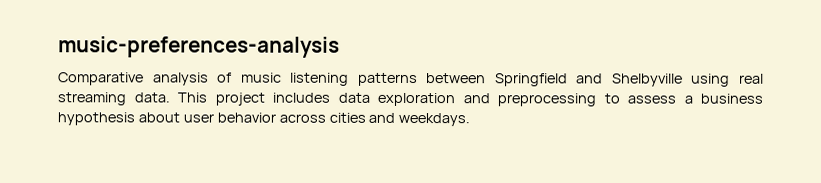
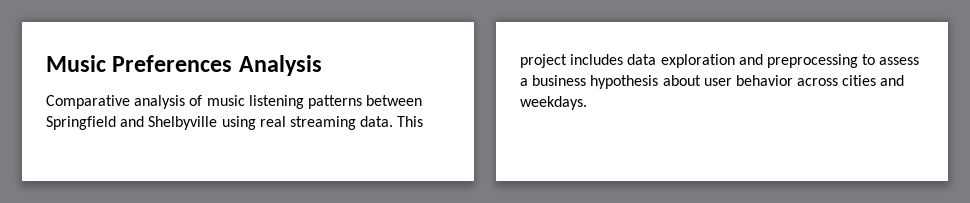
- music-preferences-analysis
+ Music Preferences Analysis

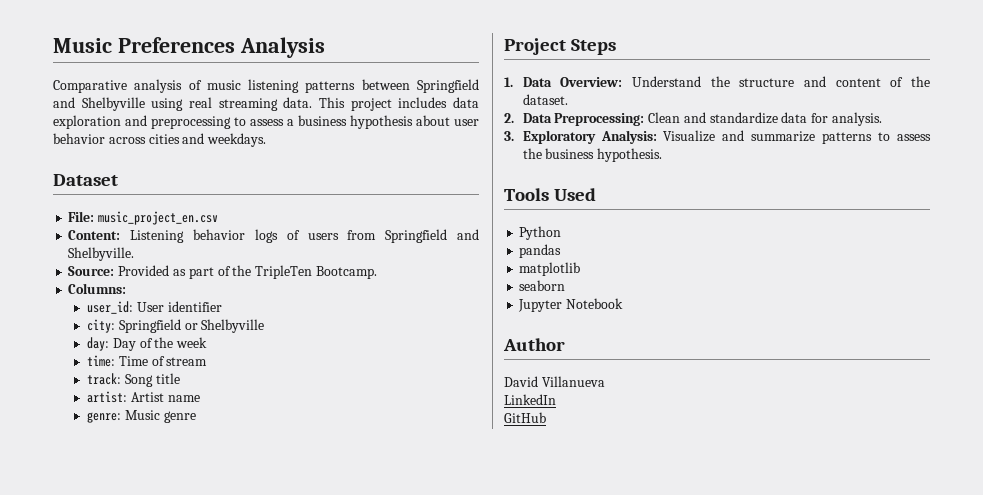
+ Dataset
+ File: music_project_en.csv
+ Content: Listening behavior logs of users from Springfield and Shelbyville.
+ Source: Provided as part of the TripleTen Bootcamp.
+ Columns:
+ user_id: User identifier
+ city: Springfield or Shelbyville
+ day: Day of the week
+ time: Time of stream
+ track: Song title
+ artist: Artist name
+ genre: Music genre
+ Project Steps
+ 1. Data Overview: Understand the structure and content of the dataset.
+ 2. Data Preprocessing: Clean and standardize data for analysis.
+ 3. Exploratory Analysis: Visualize and summarize patterns to assess the business hypothesis.
+ Tools Used
+ Python
+ pandas
+ matplotlib
+ seaborn
+ Jupyter Notebook
+ Author
+ David Villanueva
+ LinkedIn
+ GitHub

